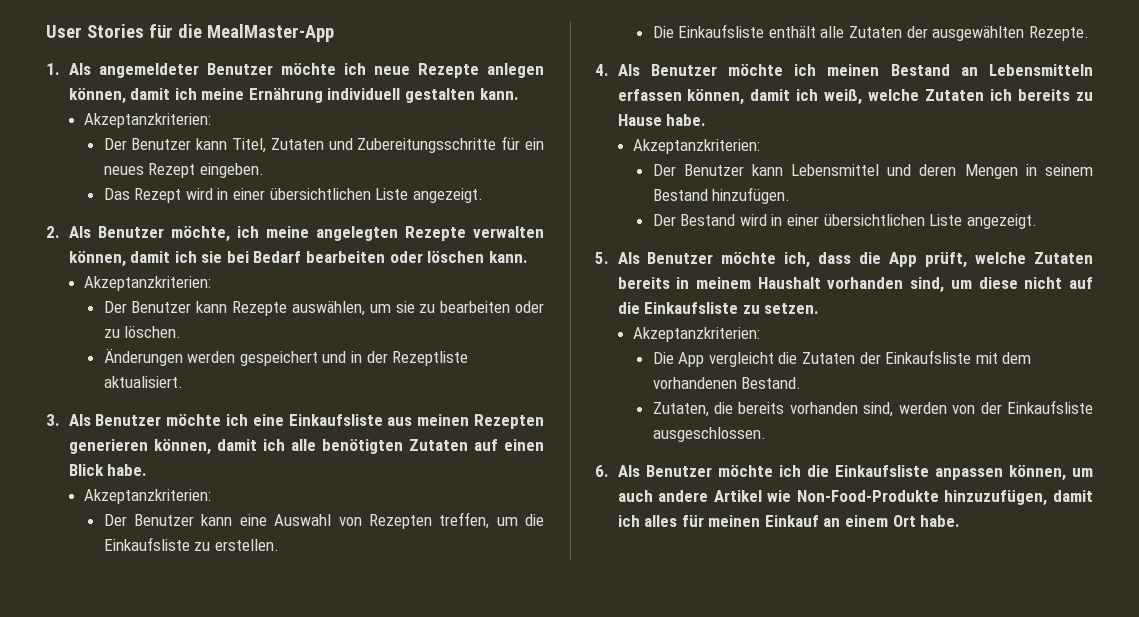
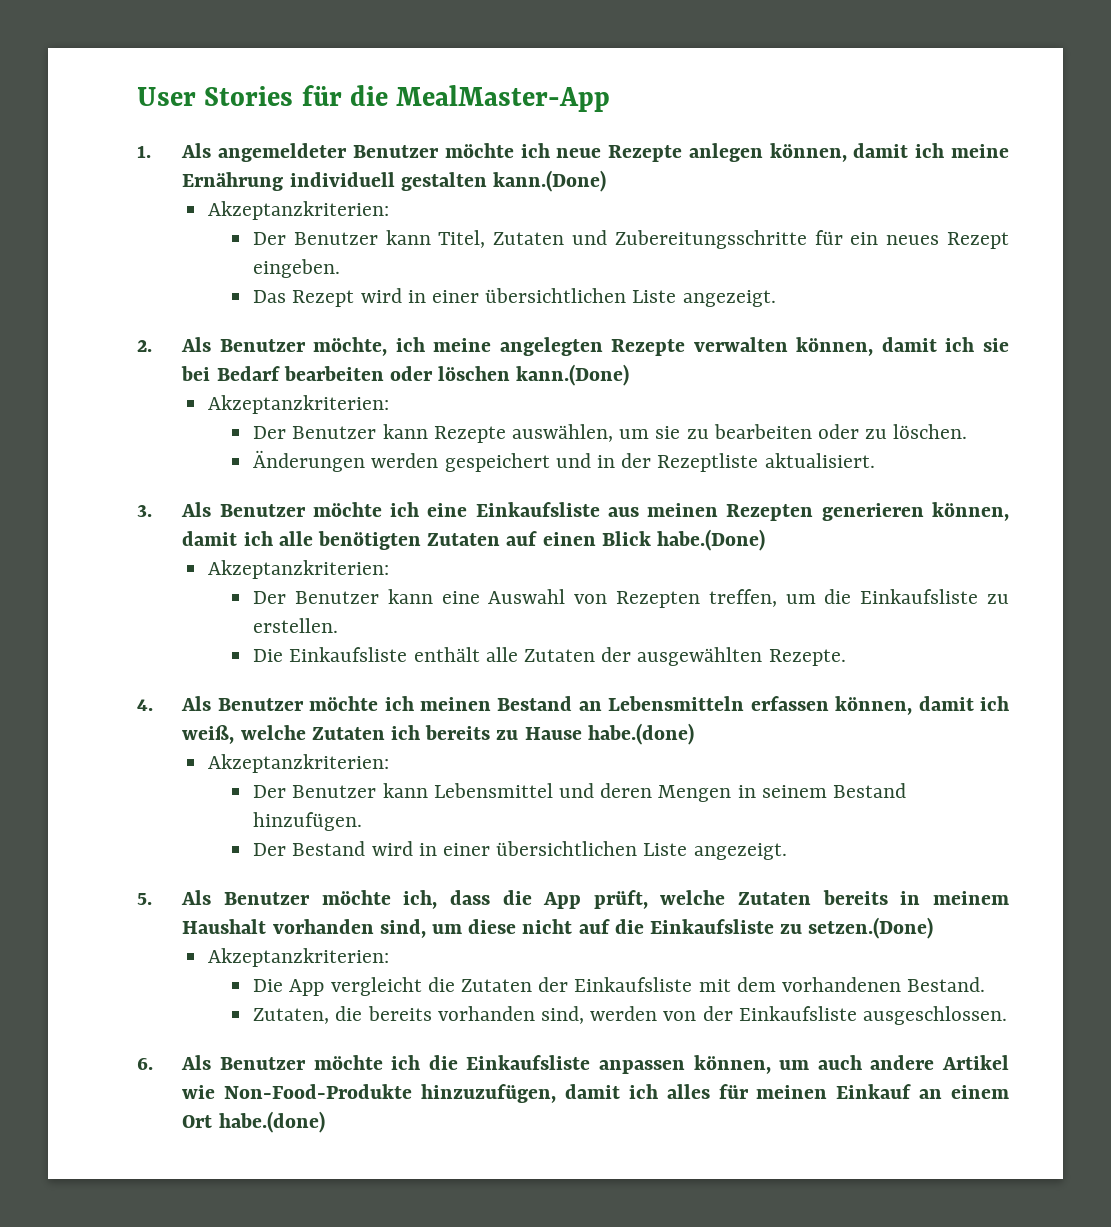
- 1. Als angemeldeter Benutzer möchte ich neue Rezepte anlegen können, damit ich meine Ernährung individuell gestalten kann.
+ 1. Als angemeldeter Benutzer möchte ich neue Rezepte anlegen können, damit ich meine Ernährung individuell gestalten kann.(Done)
- 2. Als Benutzer möchte, ich meine angelegten Rezepte verwalten können, damit ich sie bei Bedarf bearbeiten oder löschen kann.
+ 2. Als Benutzer möchte, ich meine angelegten Rezepte verwalten können, damit ich sie bei Bedarf bearbeiten oder löschen kann.(Done)
- 3. Als Benutzer möchte ich eine Einkaufsliste aus meinen Rezepten generieren können, damit ich alle benötigten Zutaten auf einen Blick habe.
+ 3. Als Benutzer möchte ich eine Einkaufsliste aus meinen Rezepten generieren können, damit ich alle benötigten Zutaten auf einen Blick habe.(Done)
- 4. Als Benutzer möchte ich meinen Bestand an Lebensmitteln erfassen können, damit ich weiß, welche Zutaten ich bereits zu Hause habe.
+ 4. Als Benutzer möchte ich meinen Bestand an Lebensmitteln erfassen können, damit ich weiß, welche Zutaten ich bereits zu Hause habe.(done)
- 5. Als Benutzer möchte ich, dass die App prüft, welche Zutaten bereits in meinem Haushalt vorhanden sind, um diese nicht auf die Einkaufsliste zu setzen.
+ 5. Als Benutzer möchte ich, dass die App prüft, welche Zutaten bereits in meinem Haushalt vorhanden sind, um diese nicht auf die Einkaufsliste zu setzen.(Done)
- 6. Als Benutzer möchte ich die Einkaufsliste anpassen können, um auch andere Artikel wie Non-Food-Produkte hinzuzufügen, damit ich alles für meinen Einkauf an einem Ort habe.
+ 6. Als Benutzer möchte ich die Einkaufsliste anpassen können, um auch andere Artikel wie Non-Food-Produkte hinzuzufügen, damit ich alles für meinen Einkauf an einem Ort habe.(done)

